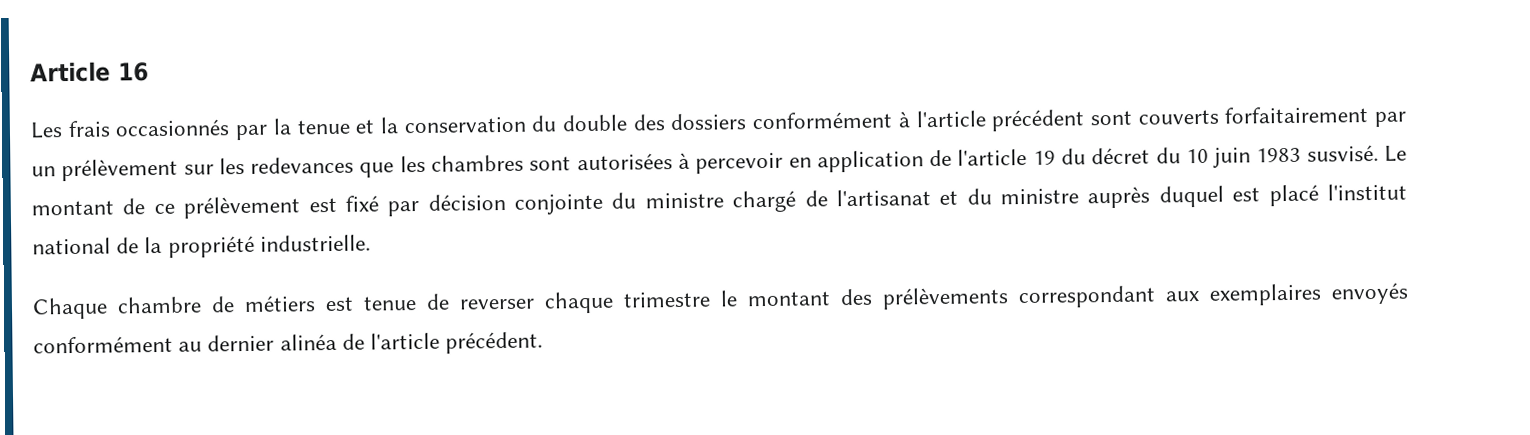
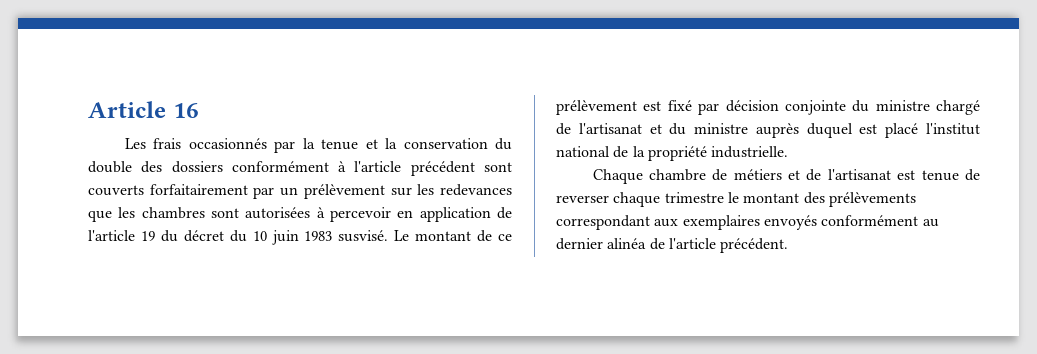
- Chaque chambre de métiers est tenue de reverser chaque trimestre le montant des prélèvements correspondant aux exemplaires envoyés conformément au dernier alinéa de l'article précédent.
+ Chaque chambre de métiers et de l'artisanat est tenue de reverser chaque trimestre le montant des prélèvements correspondant aux exemplaires envoyés conformément au dernier alinéa de l'article précédent.

